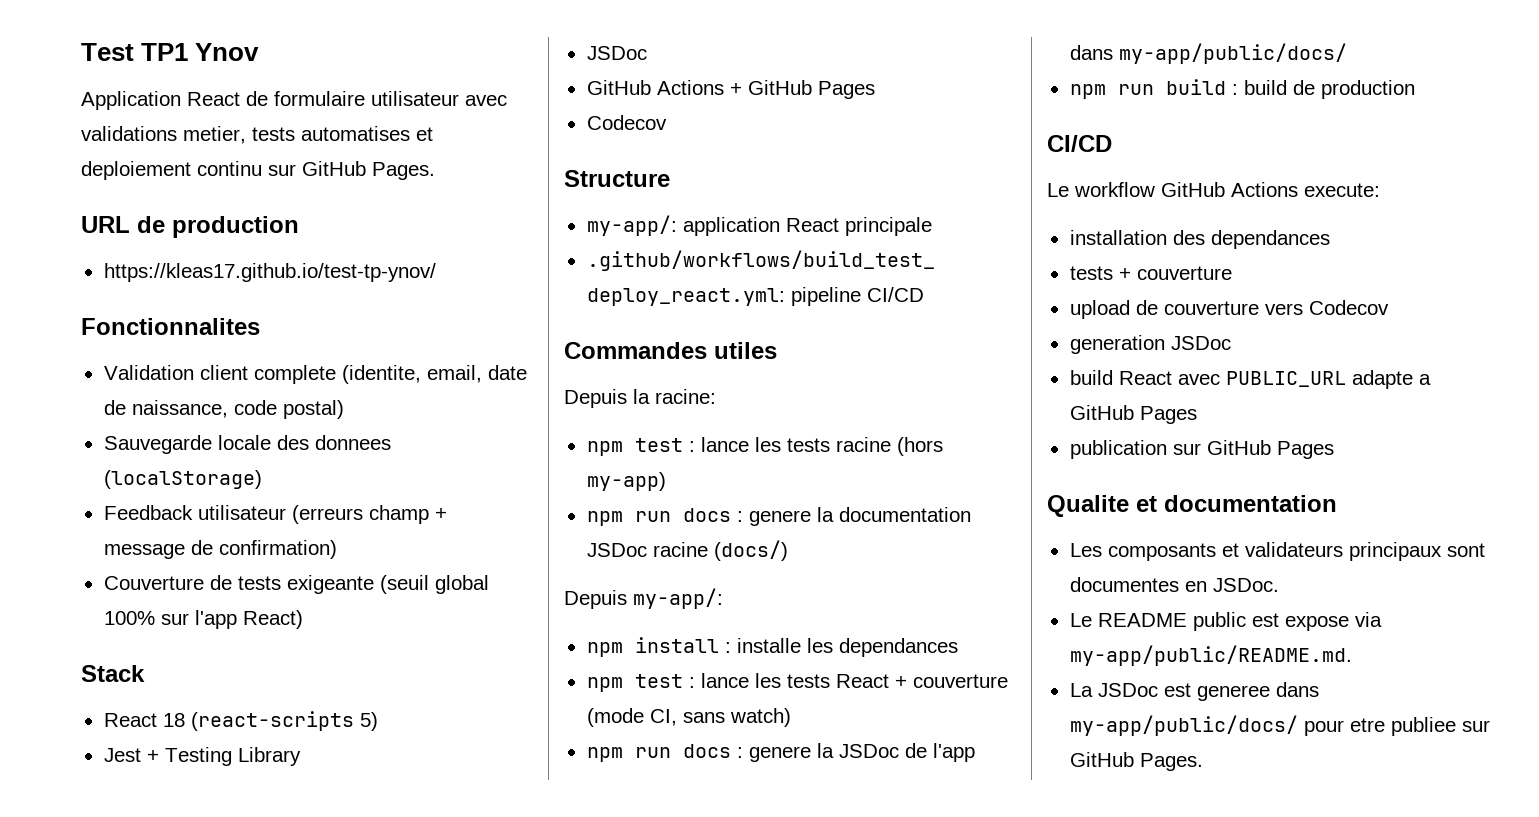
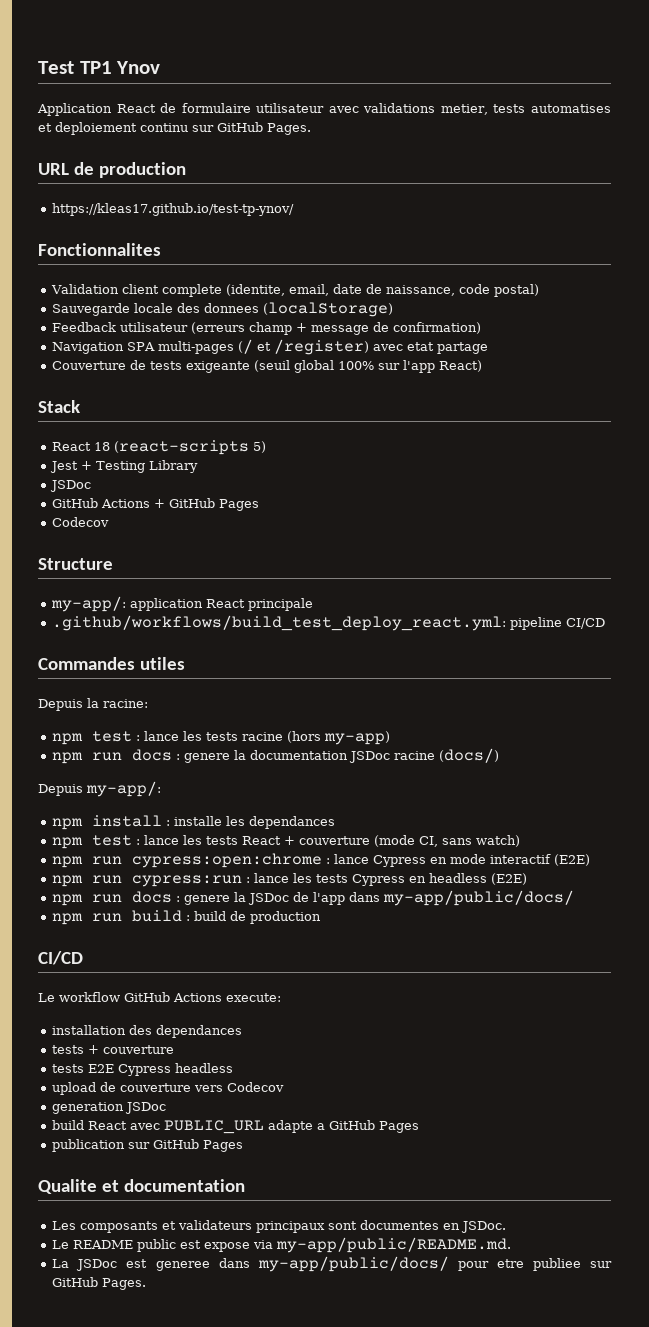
+ Navigation SPA multi-pages (/ et /register) avec etat partage
+ npm run cypress:open:chrome : lance Cypress en mode interactif (E2E)
+ npm run cypress:run : lance les tests Cypress en headless (E2E)
+ tests E2E Cypress headless

